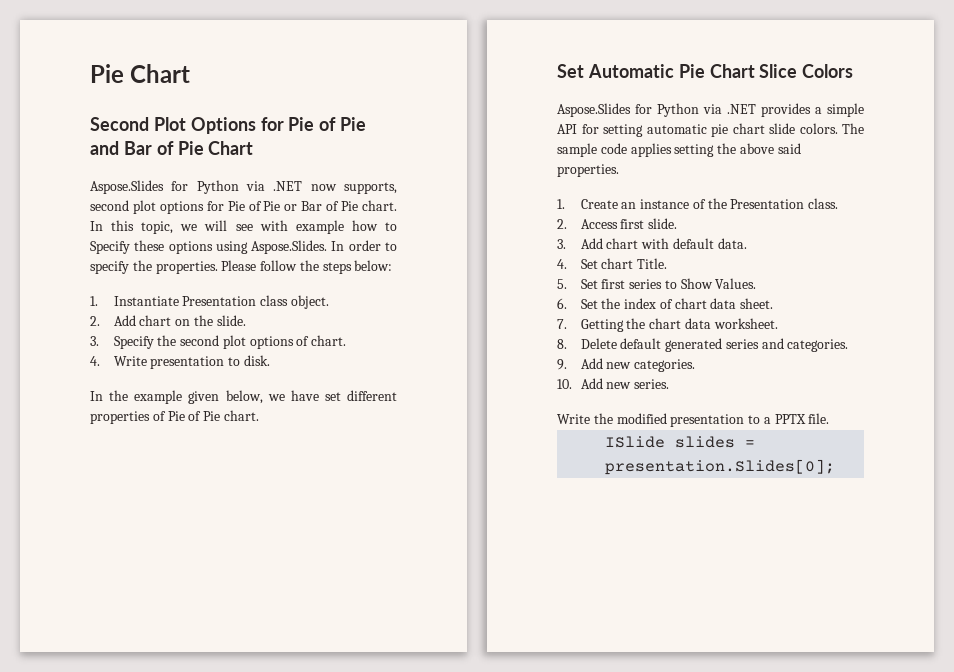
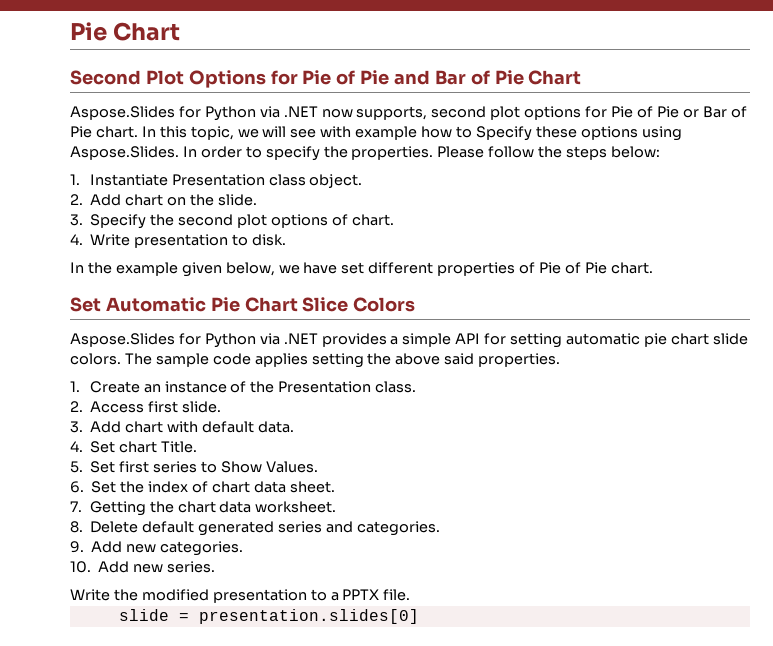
- ISlide slides = presentation.Slides[0];
+ slide = presentation.slides[0]

